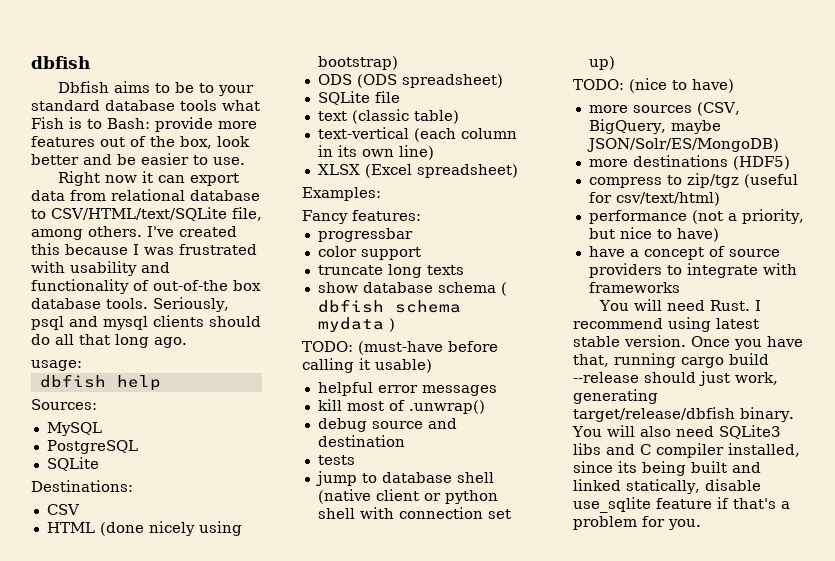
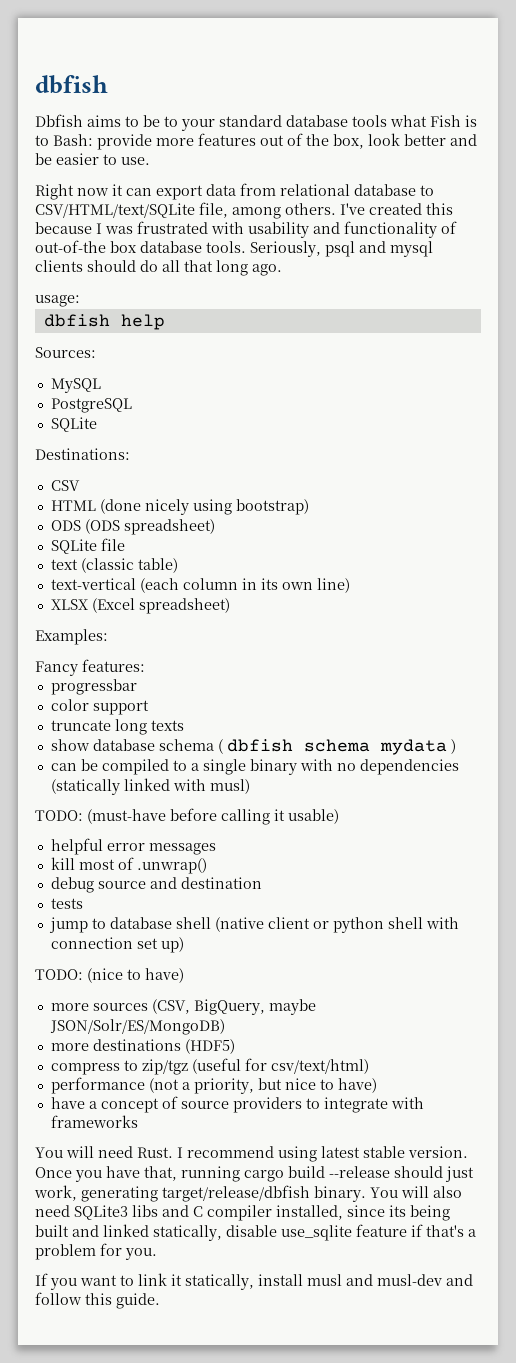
+ can be compiled to a single binary with no dependencies (statically linked with musl)
+ If you want to link it statically, install musl and musl-dev and follow this guide.

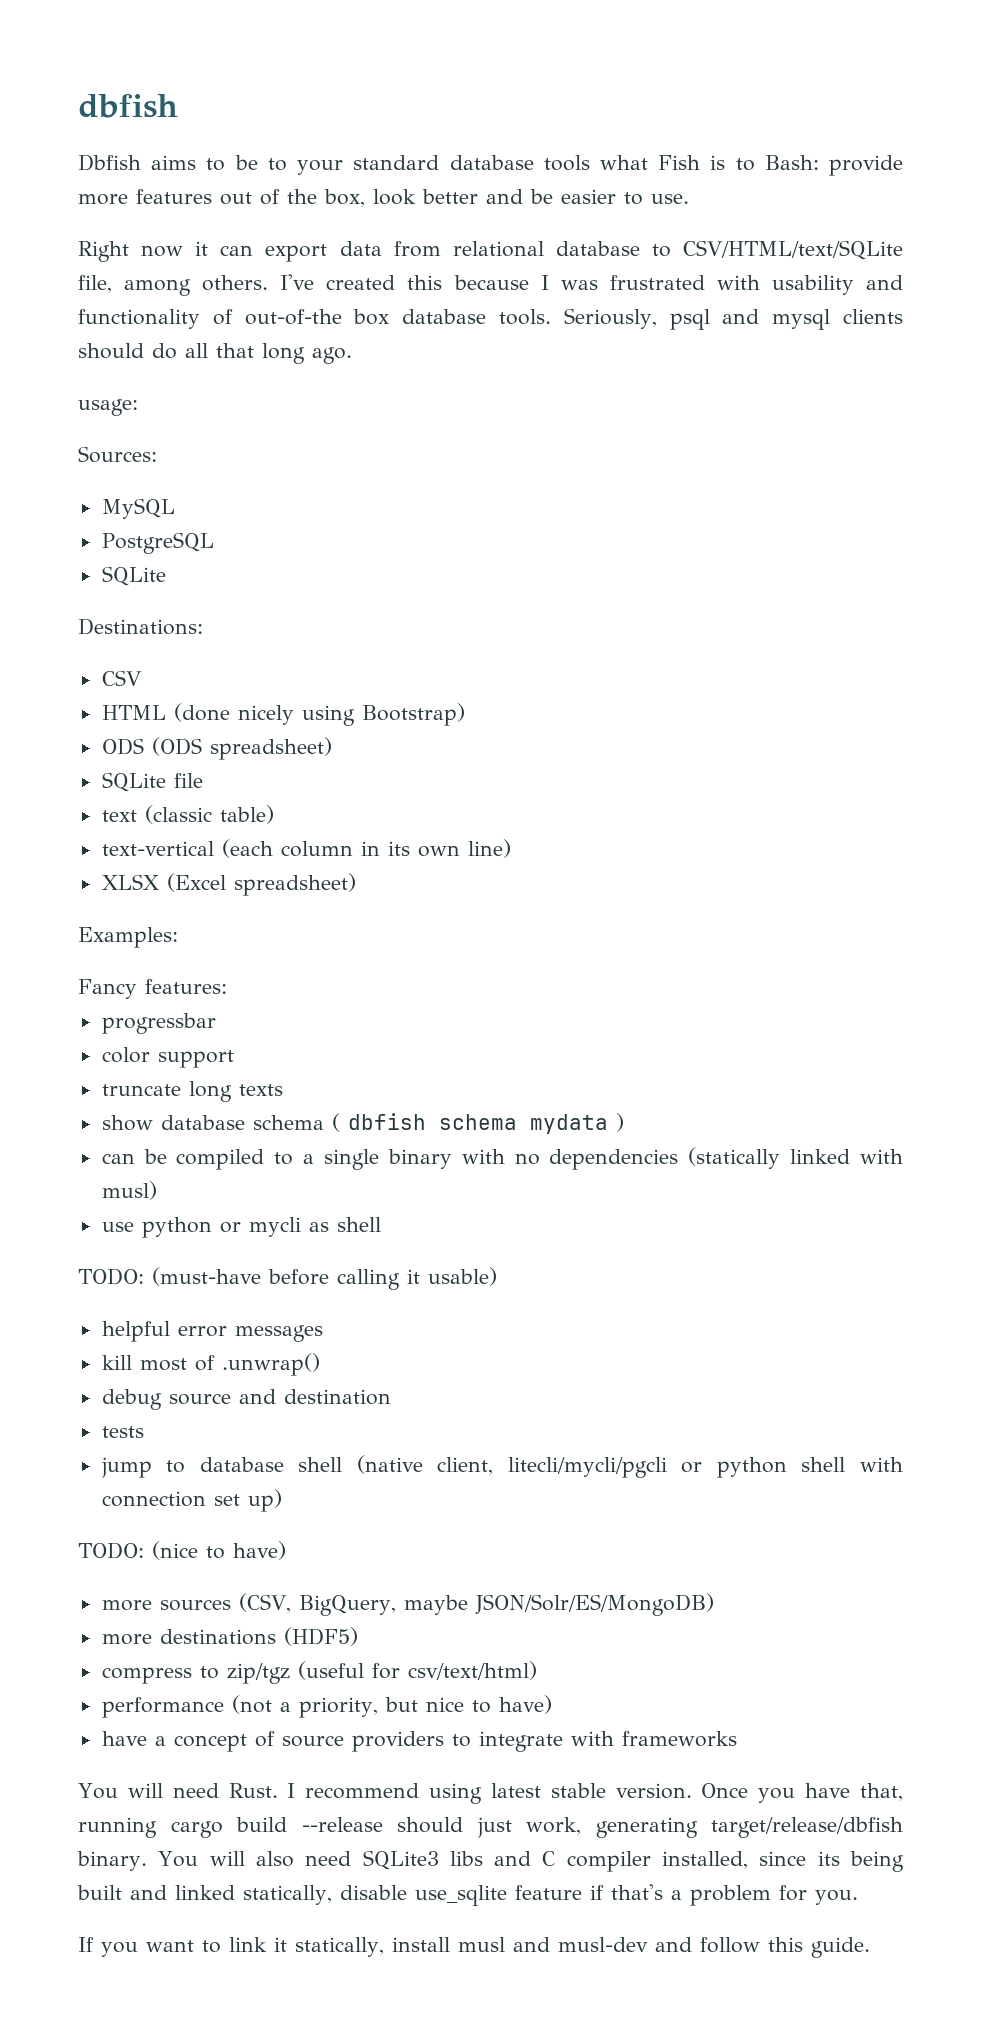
- dbfish help
- HTML (done nicely using bootstrap)
+ HTML (done nicely using Bootstrap)
+ use python or mycli as shell
- jump to database shell (native client or python shell with connection set up)
+ jump to database shell (native client, litecli/mycli/pgcli or python shell with connection set up)

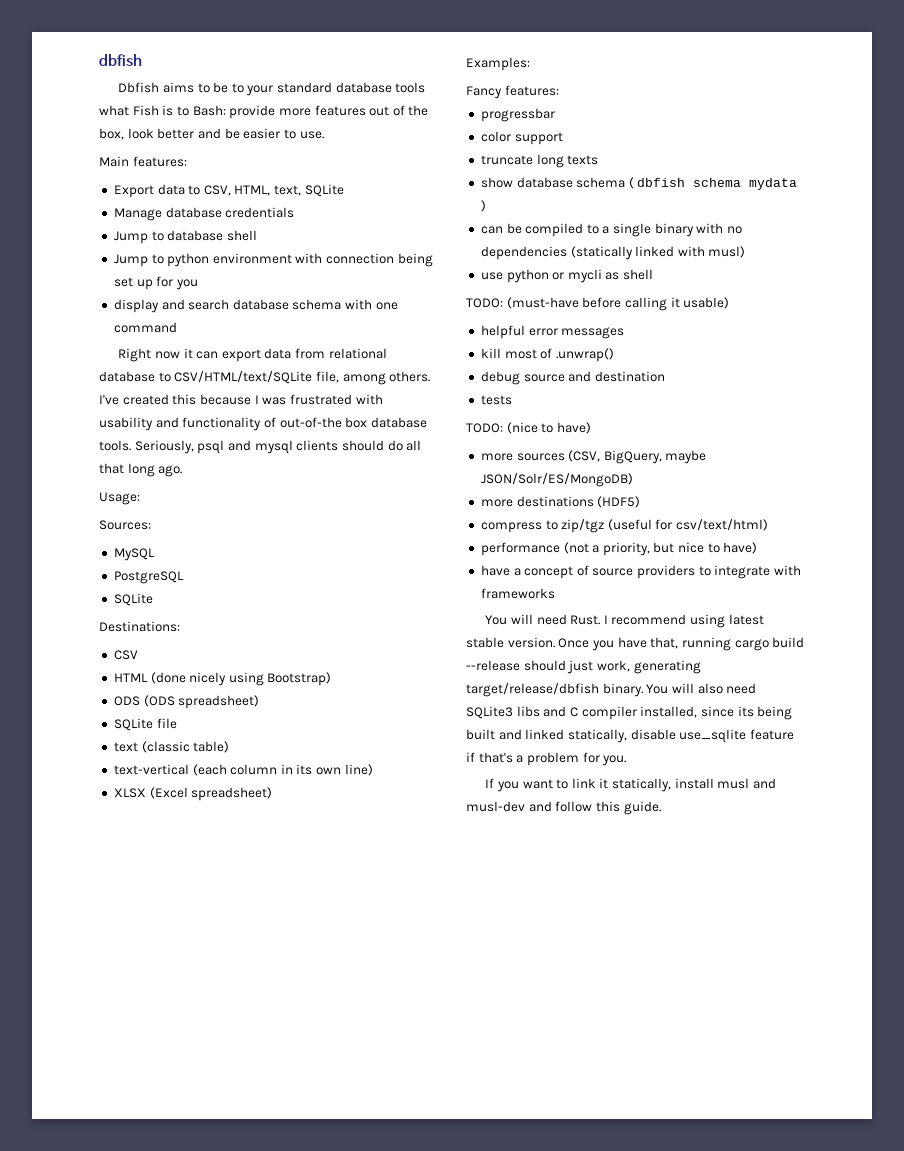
+ Main features:
+ Export data to CSV, HTML, text, SQLite
+ Manage database credentials
+ Jump to database shell
+ Jump to python environment with connection being set up for you
+ display and search database schema with one command
- usage:
+ Usage:
- jump to database shell (native client, litecli/mycli/pgcli or python shell with connection set up)

